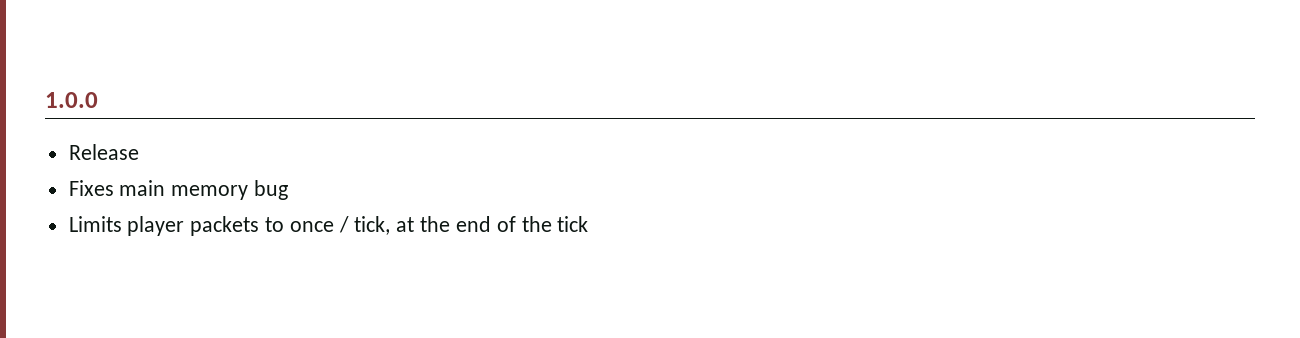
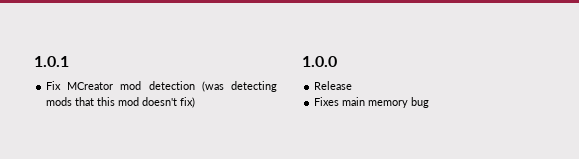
+ 1.0.1
+ Fix MCreator mod detection (was detecting mods that this mod doesn't fix)
- Limits player packets to once / tick, at the end of the tick

